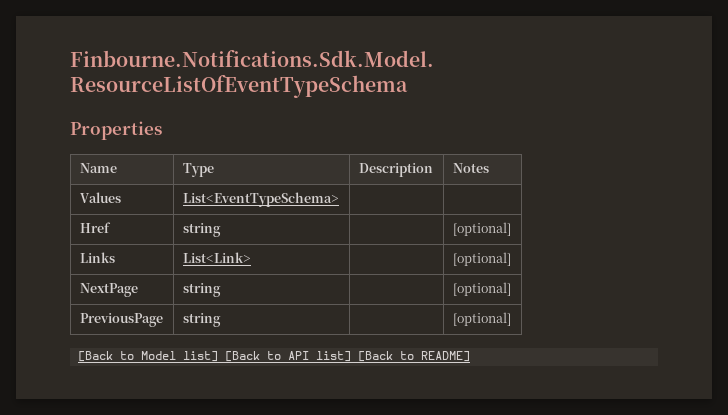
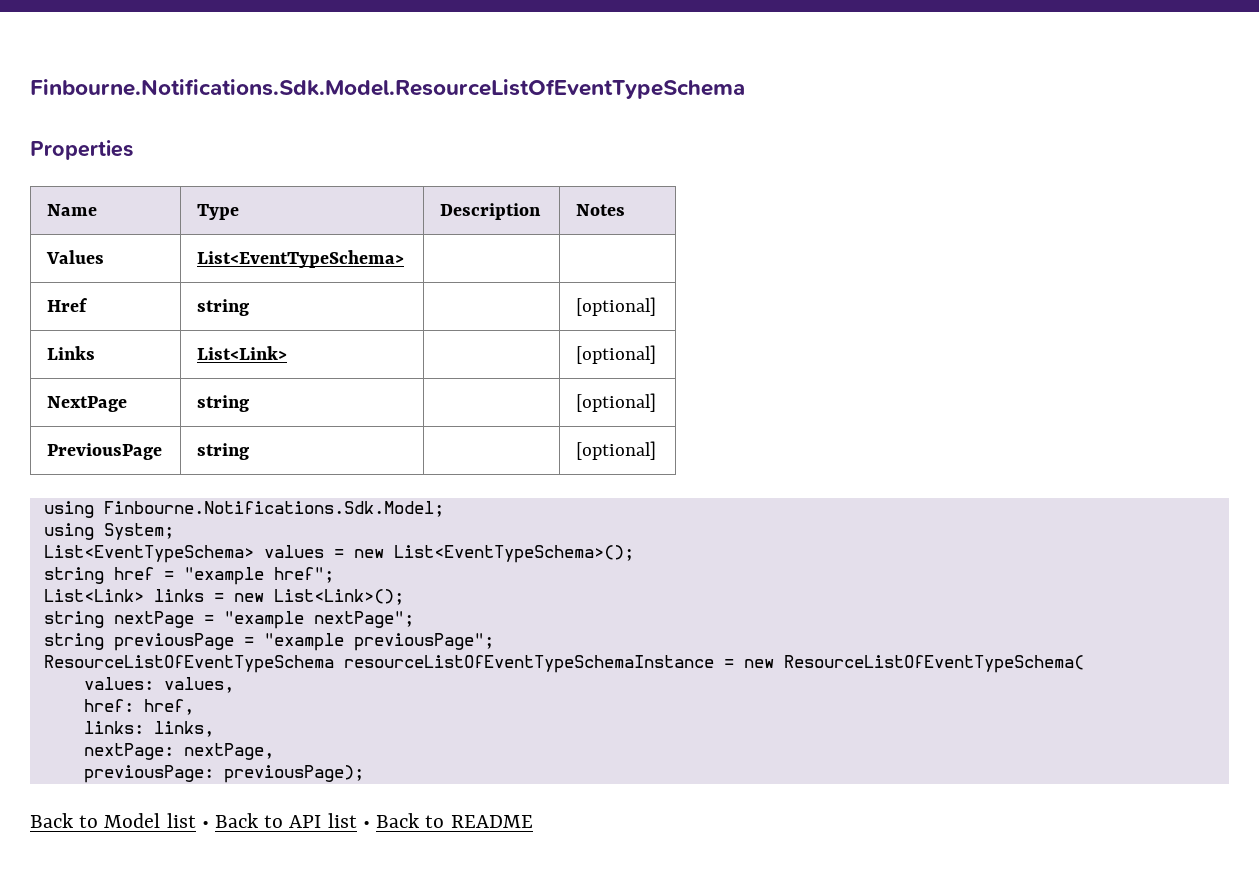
- [Back to Model list] [Back to API list] [Back to README]
+ using Finbourne.Notifications.Sdk.Model;
+ using System;
+ List<EventTypeSchema> values = new List<EventTypeSchema>();
+ string href = "example href";
+ List<Link> links = new List<Link>();
+ string nextPage = "example nextPage";
+ string previousPage = "example previousPage";
+ ResourceListOfEventTypeSchema resourceListOfEventTypeSchemaInstance = new ResourceListOfEventTypeSchema(
+ values: values,
+ href: href,
+ links: links,
+ nextPage: nextPage,
+ previousPage: previousPage);
+ Back to Model list • Back to API list • Back to README

